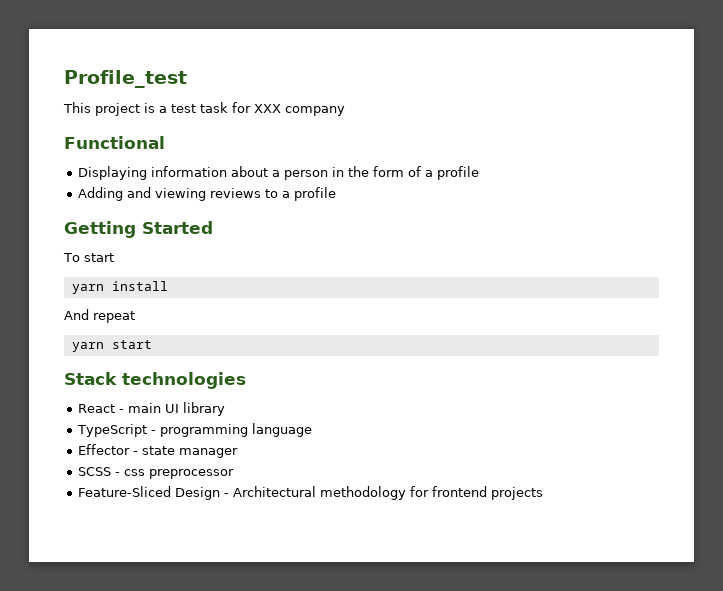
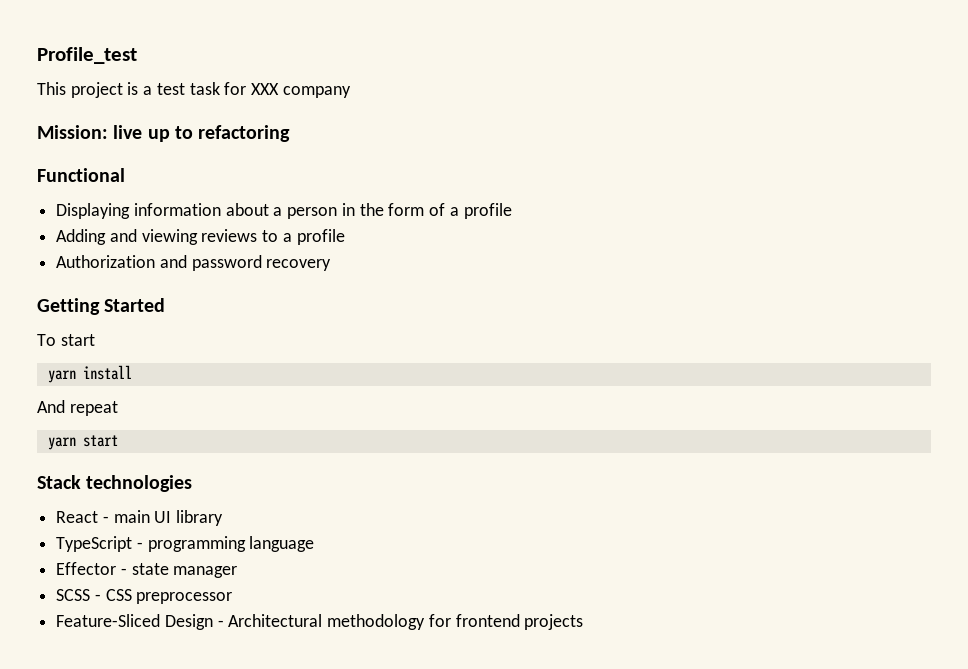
+ Mission: live up to refactoring
+ Authorization and password recovery
- SCSS - css preprocessor
+ SCSS - CSS preprocessor

